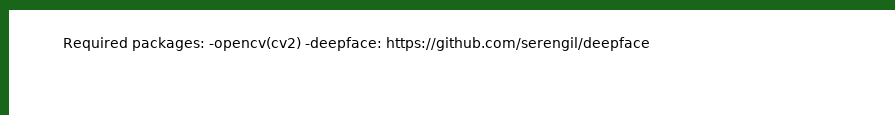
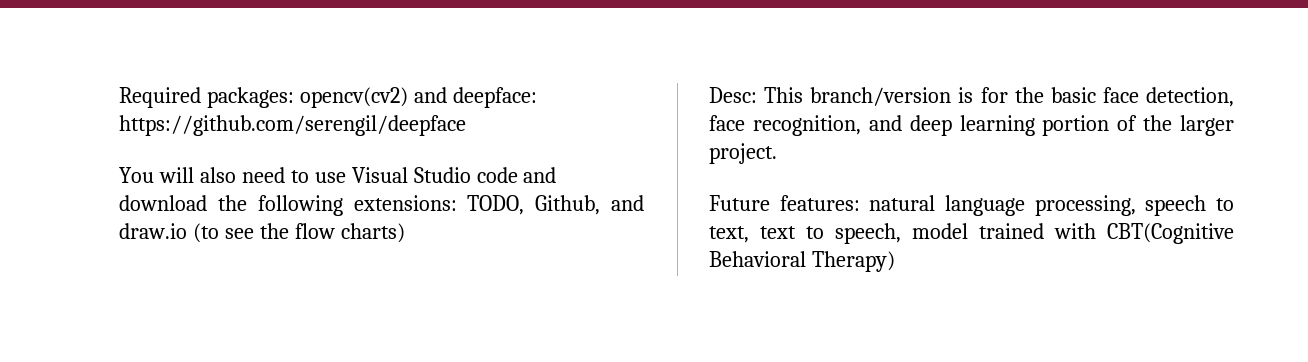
- Required packages: -opencv(cv2) -deepface: https://github.com/serengil/deepface
+ Required packages: opencv(cv2) and deepface: https://github.com/serengil/deepface
+ You will also need to use Visual Studio code and download the following extensions: TODO, Github, and draw.io (to see the flow charts)
+ Desc: This branch/version is for the basic face detection, face recognition, and deep learning portion of the larger project.
+ Future features: natural language processing, speech to text, text to speech, model trained with CBT(Cognitive Behavioral Therapy)

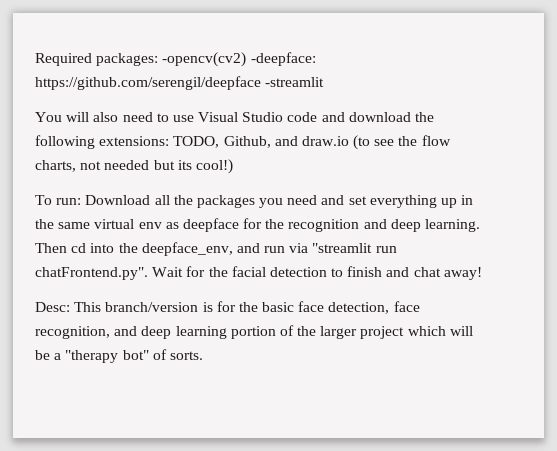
- Required packages: opencv(cv2) and deepface: https://github.com/serengil/deepface
+ Required packages: -opencv(cv2) -deepface: https://github.com/serengil/deepface -streamlit
- You will also need to use Visual Studio code and download the following extensions: TODO, Github, and draw.io (to see the flow charts)
+ You will also need to use Visual Studio code and download the following extensions: TODO, Github, and draw.io (to see the flow charts, not needed but its cool!)
+ To run: Download all the packages you need and set everything up in the same virtual env as deepface for the recognition and deep learning. Then cd into the deepface_env, and run via "streamlit run chatFrontend.py". Wait for the facial detection to finish and chat away!
- Desc: This branch/version is for the basic face detection, face recognition, and deep learning portion of the larger project.
- Future features: natural language processing, speech to text, text to speech, model trained with CBT(Cognitive Behavioral Therapy)
+ Desc: This branch/version is for the basic face detection, face recognition, and deep learning portion of the larger project which will be a "therapy bot" of sorts.

